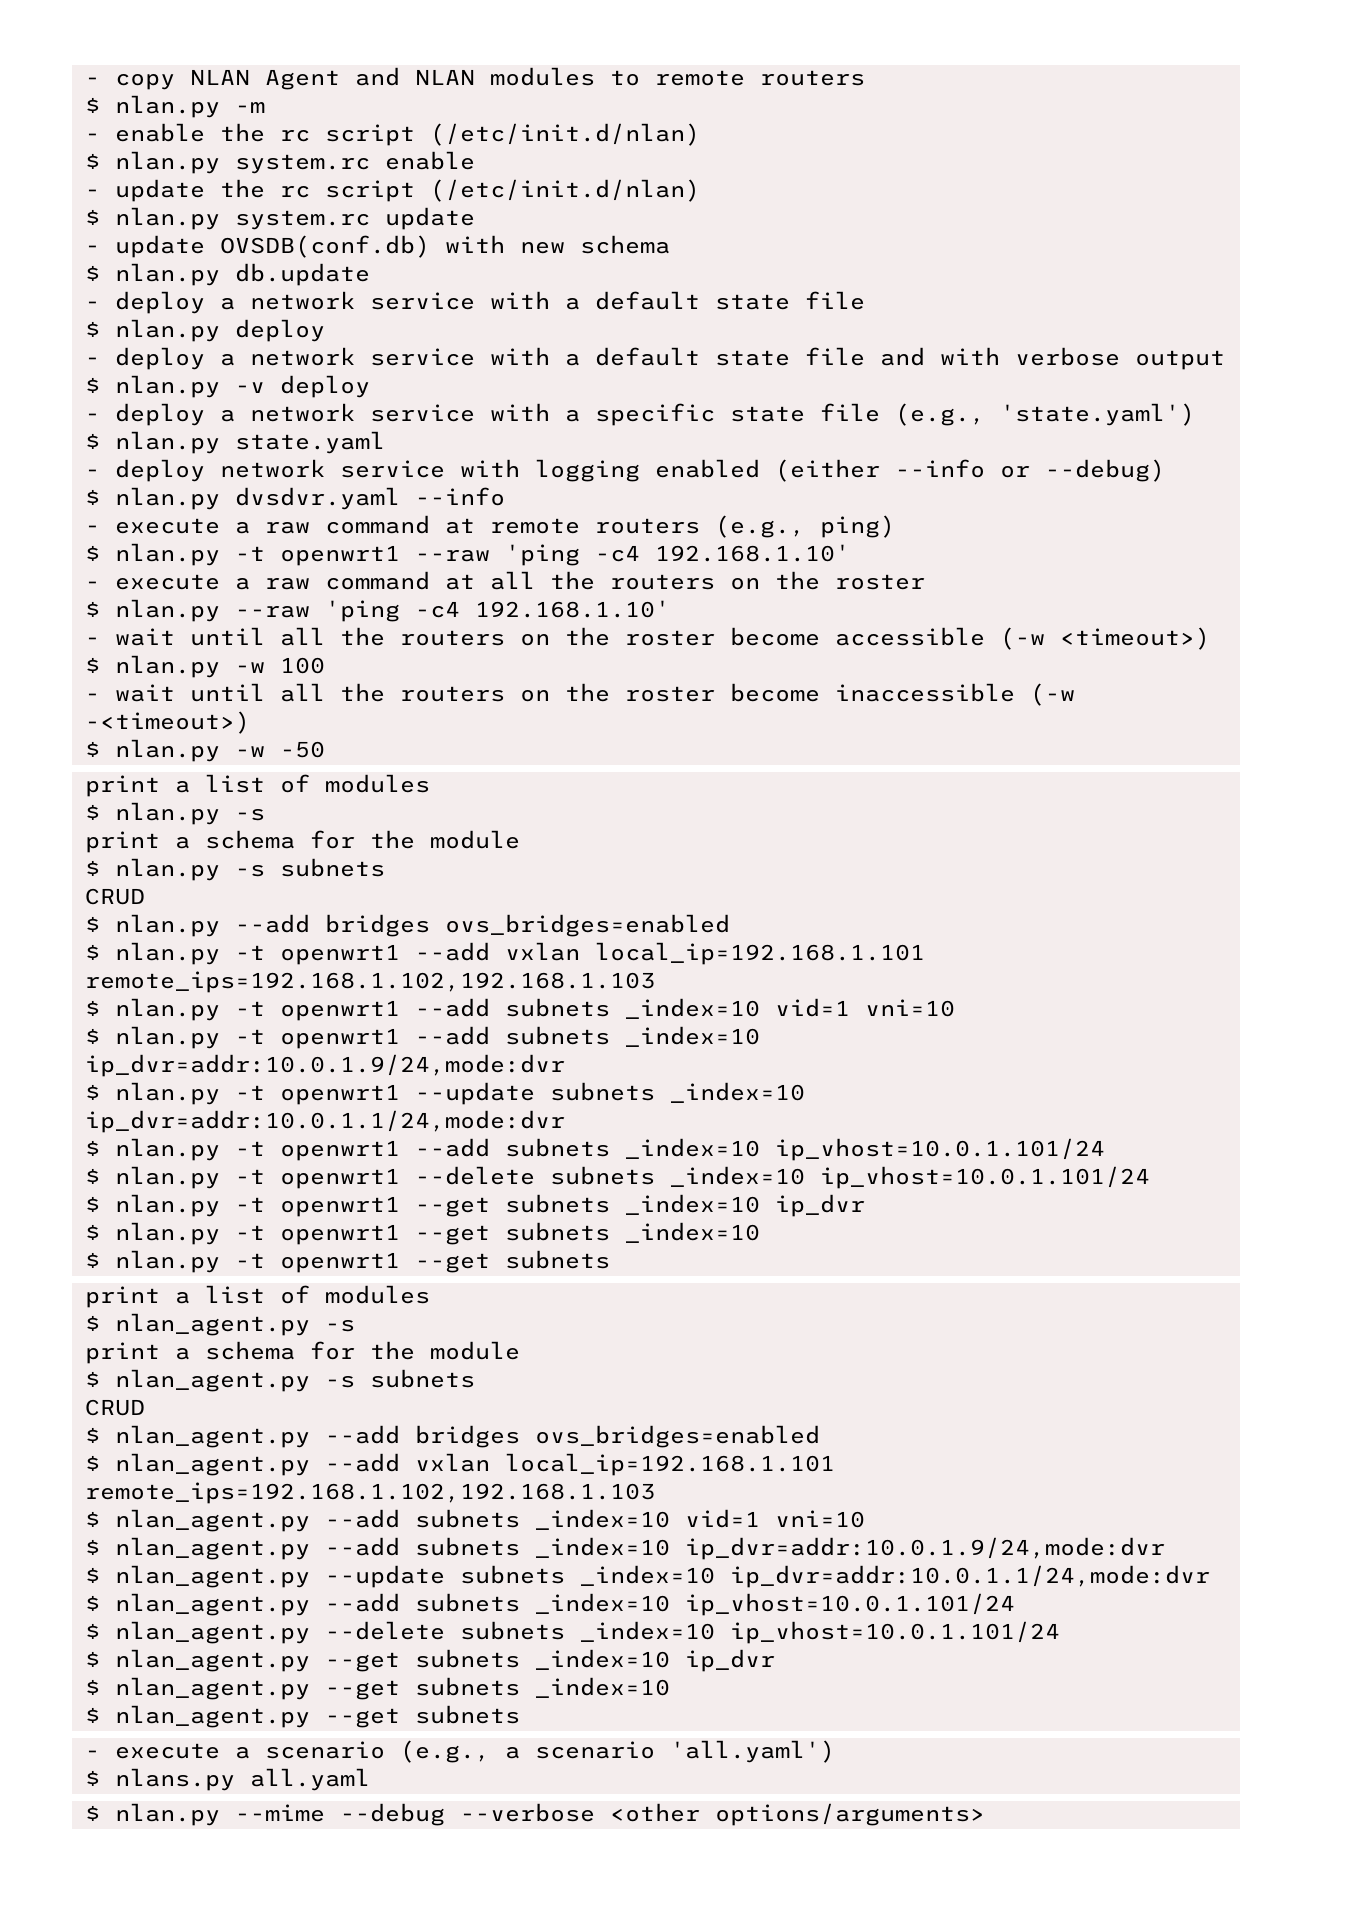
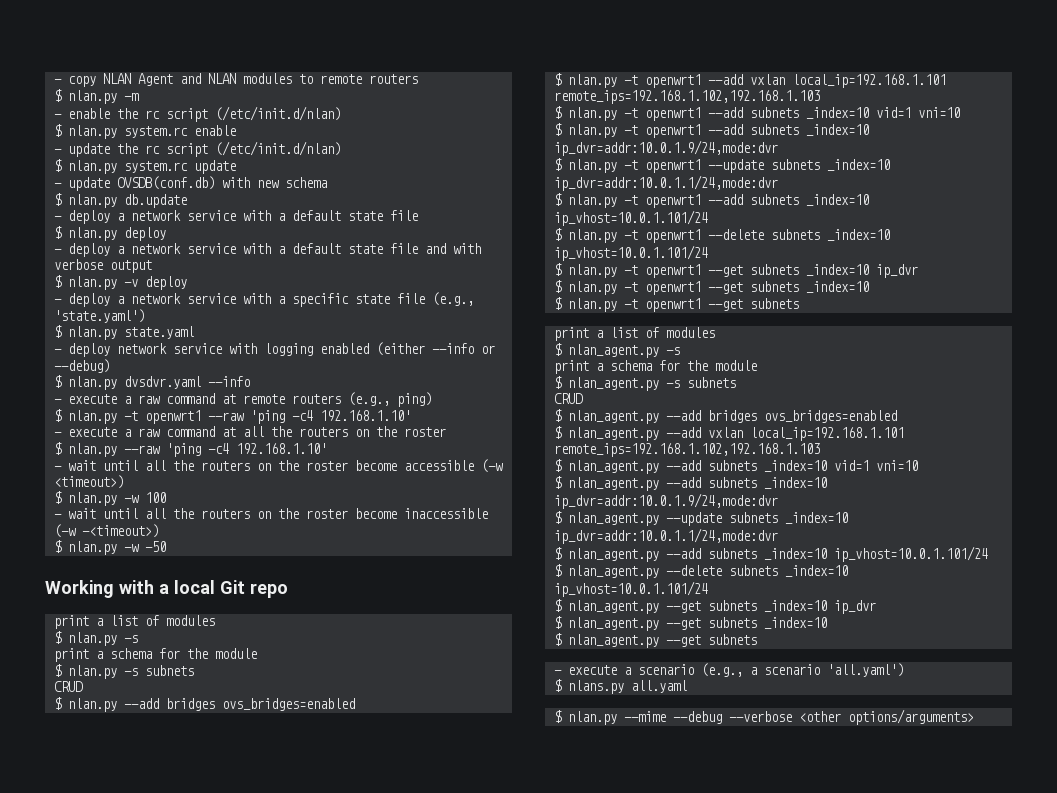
+ Working with a local Git repo

